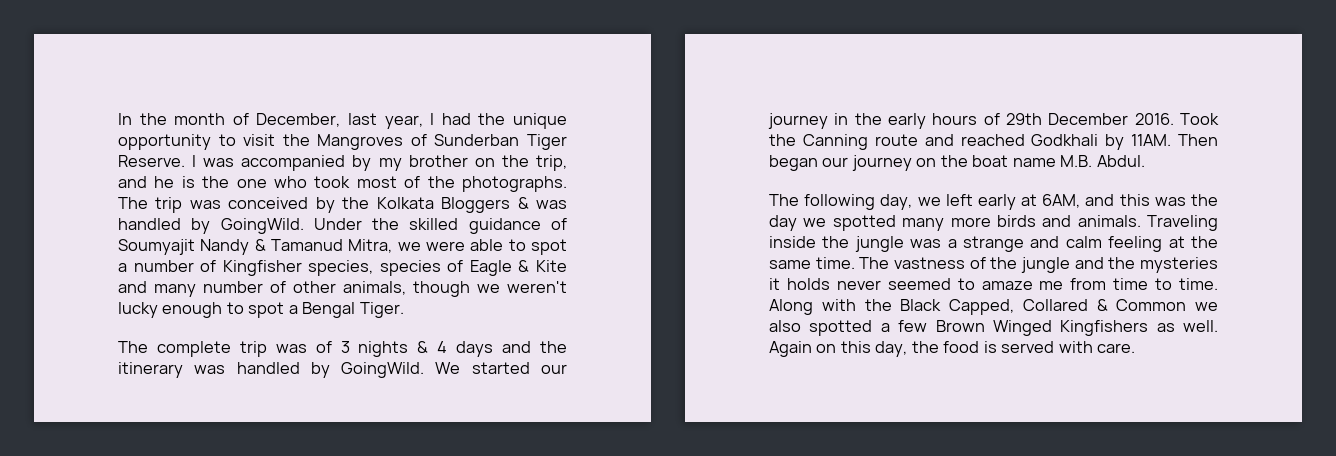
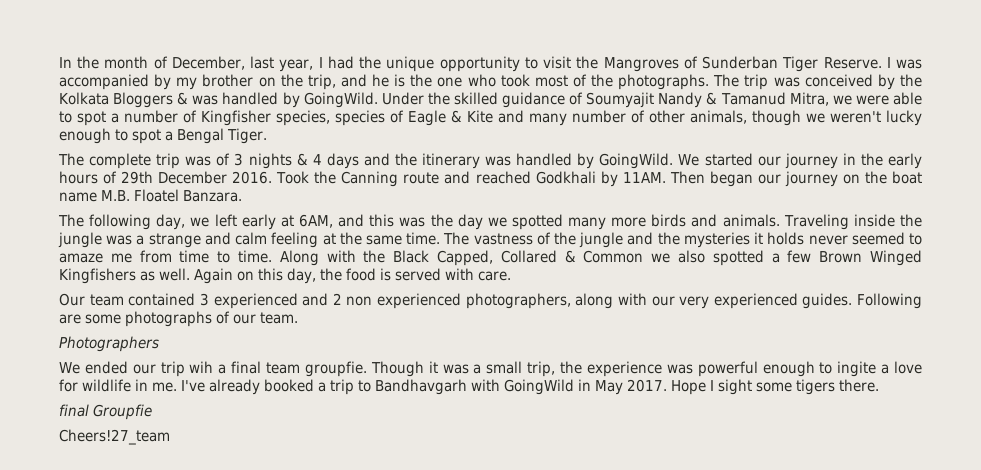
- Then began our journey on the boat name M.B. Abdul.
+ Then began our journey on the boat name M.B. Floatel Banzara.
+ Our team contained 3 experienced and 2 non experienced photographers, along with our very experienced guides. Following are some photographs of our team.
+ Photographers
+ We ended our trip wih a final team groupfie. Though it was a small trip, the experience was powerful enough to ingite a love for wildlife in me. I've already booked a trip to Bandhavgarh with GoingWild in May 2017. Hope I sight some tigers there.
+ final Groupfie
+ Cheers!27_team

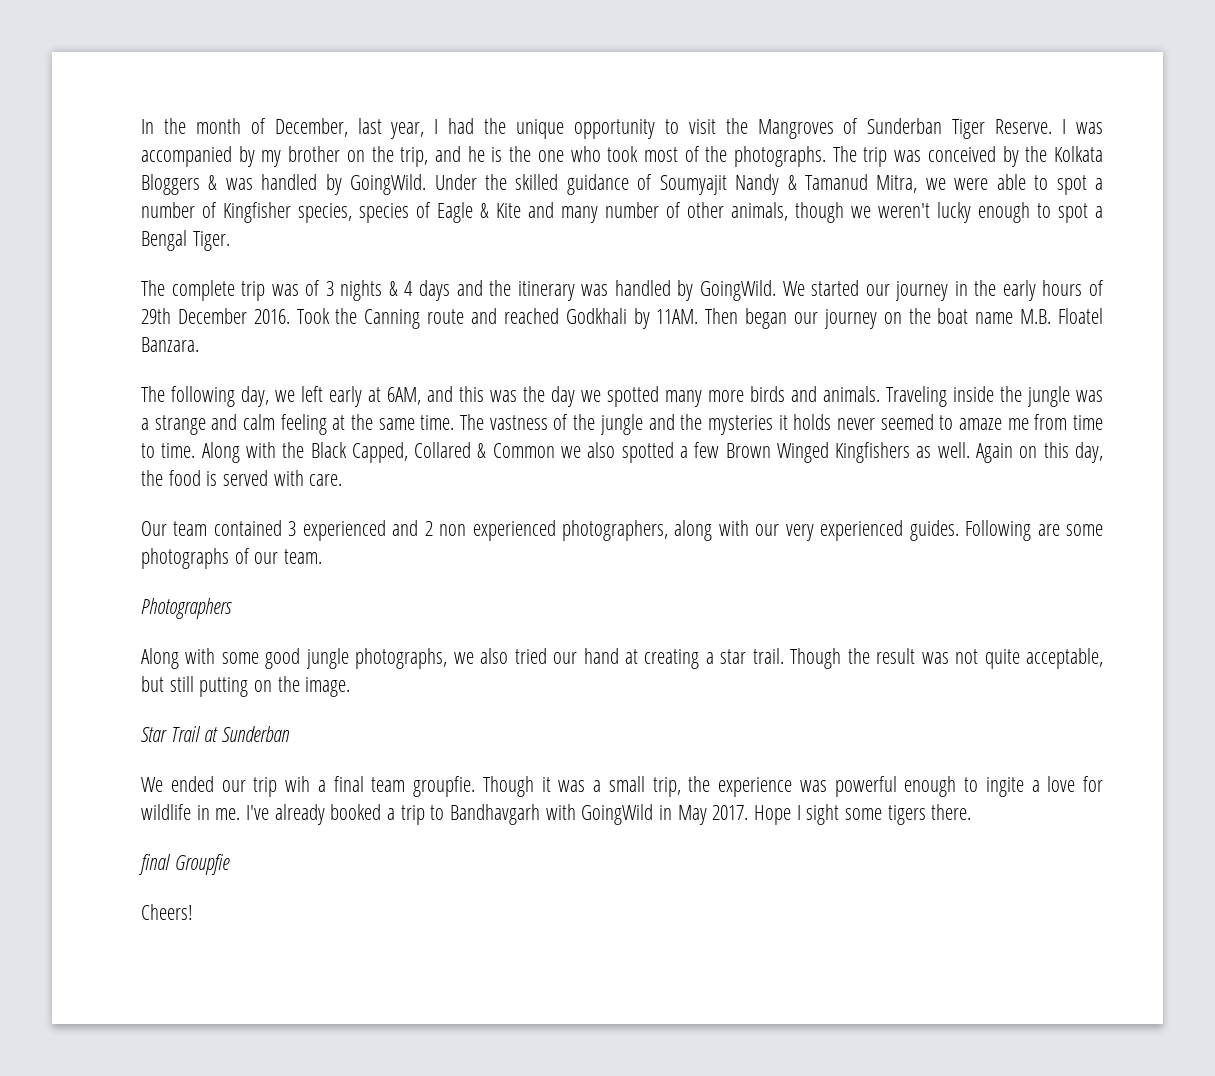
+ Along with some good jungle photographs, we also tried our hand at creating a star trail. Though the result was not quite acceptable, but still putting on the image.
+ Star Trail at Sunderban
- Cheers!27_team
+ Cheers!

